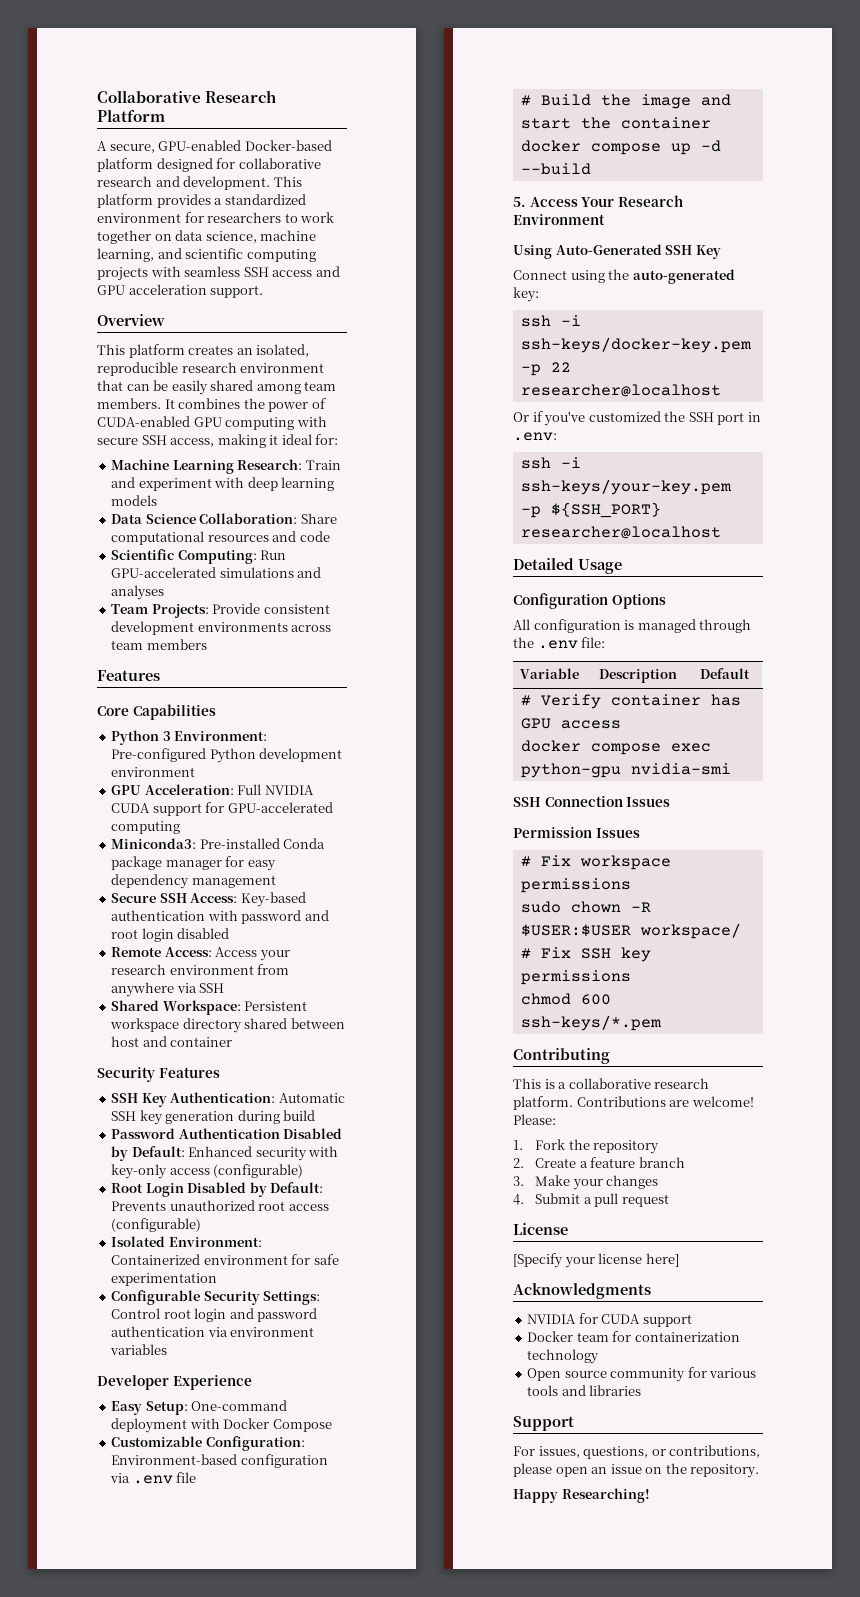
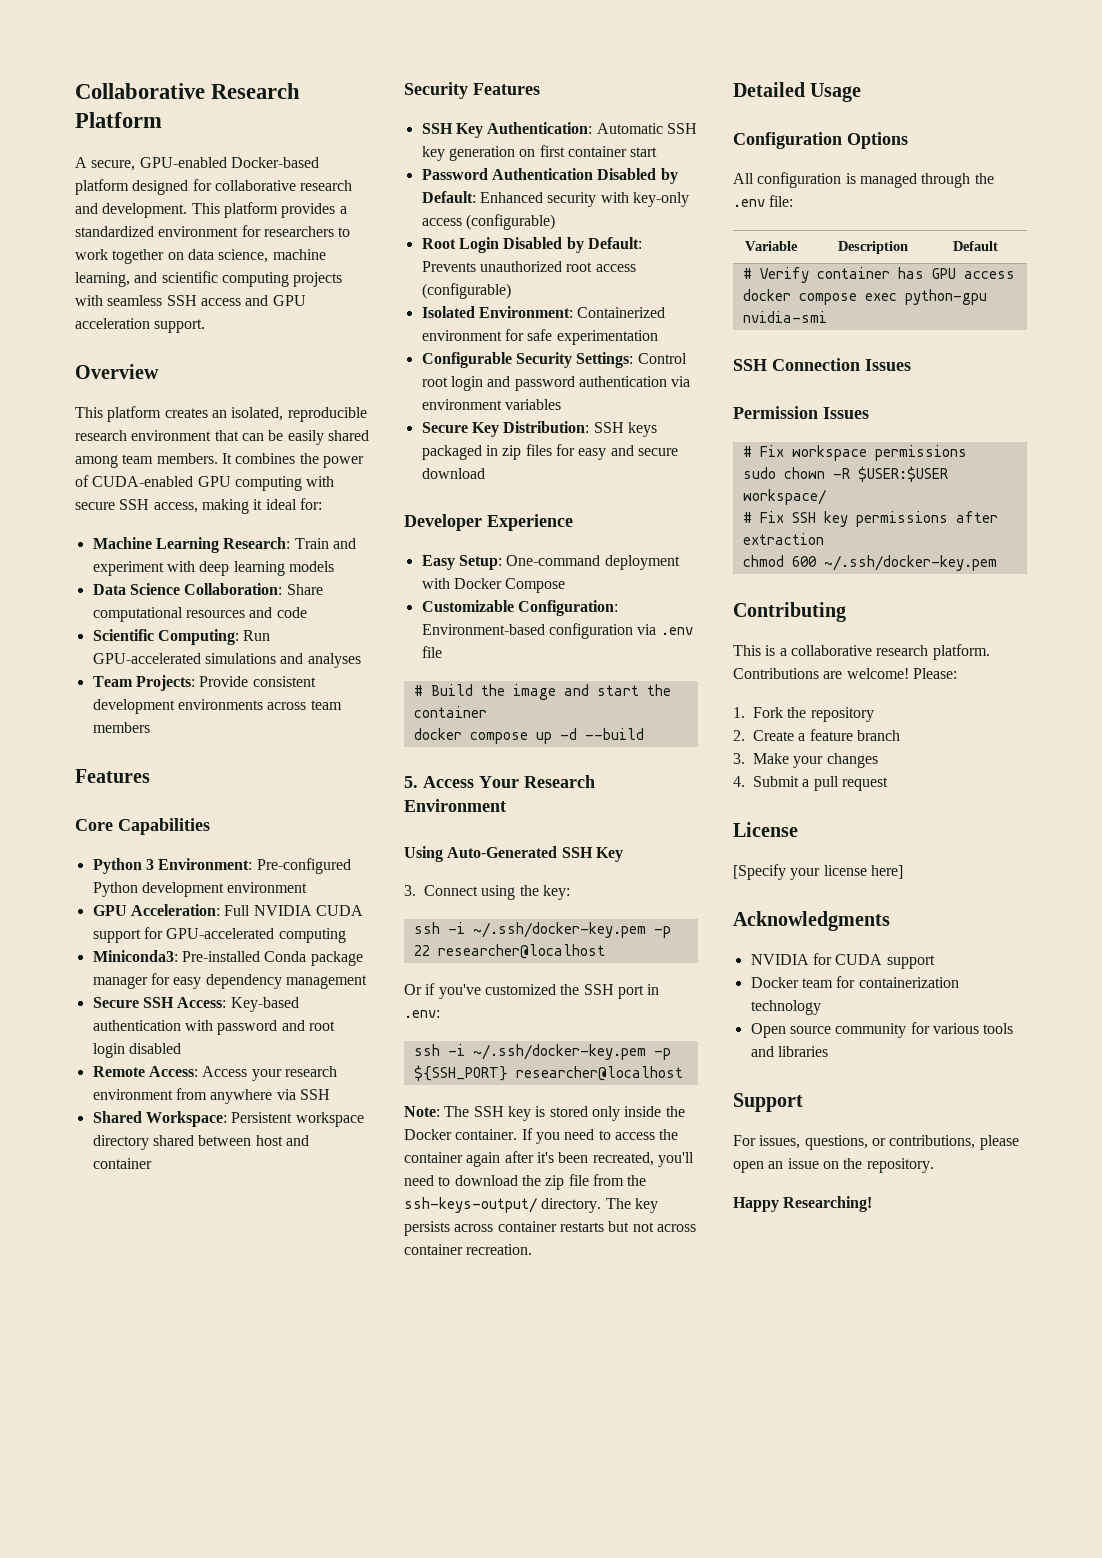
- SSH Key Authentication: Automatic SSH key generation during build
+ SSH Key Authentication: Automatic SSH key generation on first container start
+ Secure Key Distribution: SSH keys packaged in zip files for easy and secure download
- Connect using the auto-generated key:
+ 3. Connect using the key:
- ssh -i ssh-keys/docker-key.pem -p 22 researcher@localhost
+ ssh -i ~/.ssh/docker-key.pem -p 22 researcher@localhost
- ssh -i ssh-keys/your-key.pem -p ${SSH_PORT} researcher@localhost
+ ssh -i ~/.ssh/docker-key.pem -p ${SSH_PORT} researcher@localhost
+ Note: The SSH key is stored only inside the Docker container. If you need to access the container again after it's been recreated, you'll need to download the zip file from the ssh-keys-output/ directory. The key persists across container restarts but not across container recreation.
- # Fix SSH key permissions
+ # Fix SSH key permissions after extraction
- chmod 600 ssh-keys/*.pem
+ chmod 600 ~/.ssh/docker-key.pem

